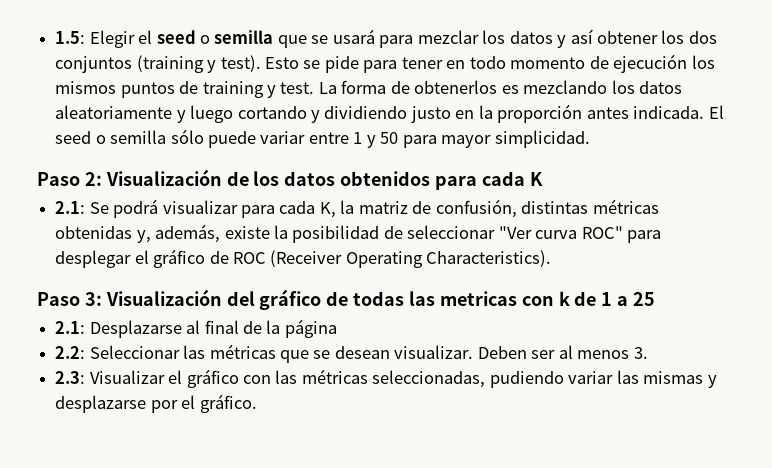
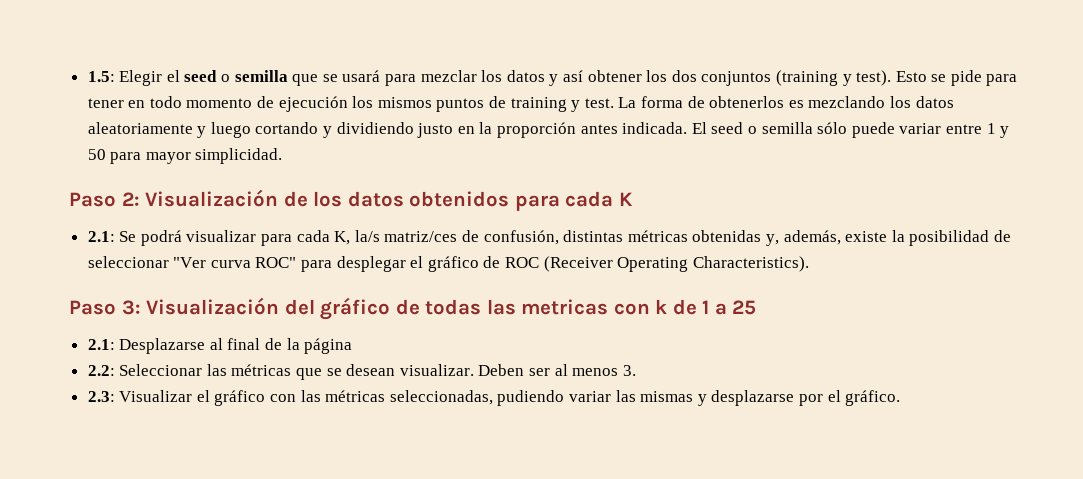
- 2.1: Se podrá visualizar para cada K, la matriz de confusión, distintas métricas obtenidas y, además, existe la posibilidad de seleccionar "Ver curva ROC" para desplegar el gráfico de ROC (Receiver Operating Characteristics).
+ 2.1: Se podrá visualizar para cada K, la/s matriz/ces de confusión, distintas métricas obtenidas y, además, existe la posibilidad de seleccionar "Ver curva ROC" para desplegar el gráfico de ROC (Receiver Operating Characteristics).

